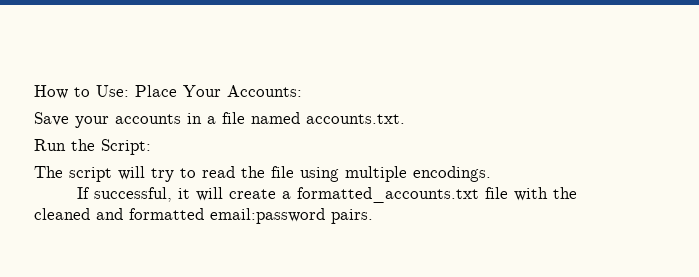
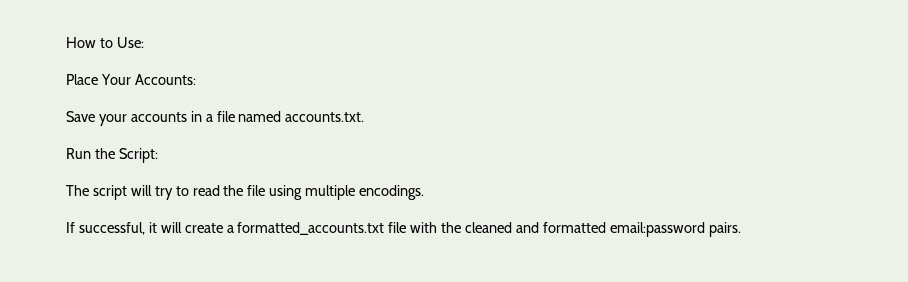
- How to Use: Place Your Accounts:
+ How to Use:
+ Place Your Accounts:

